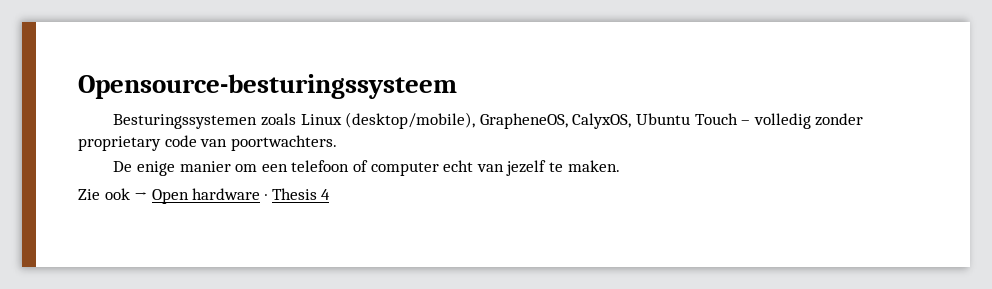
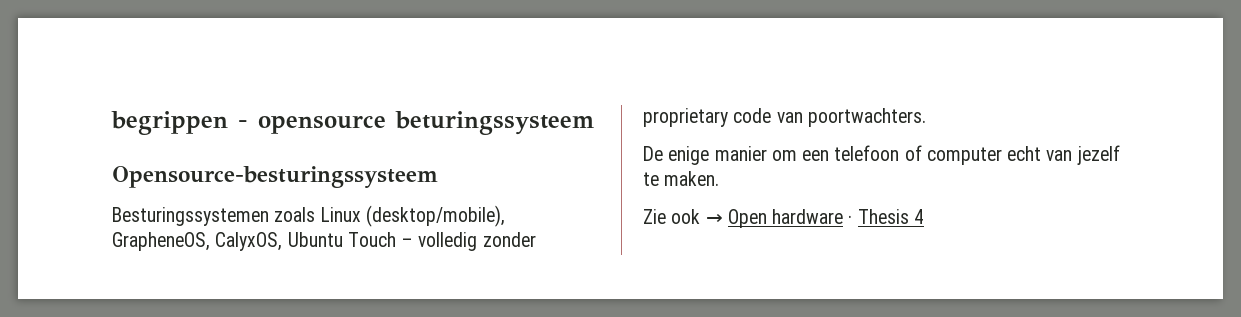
+ begrippen - opensource beturingssysteem

